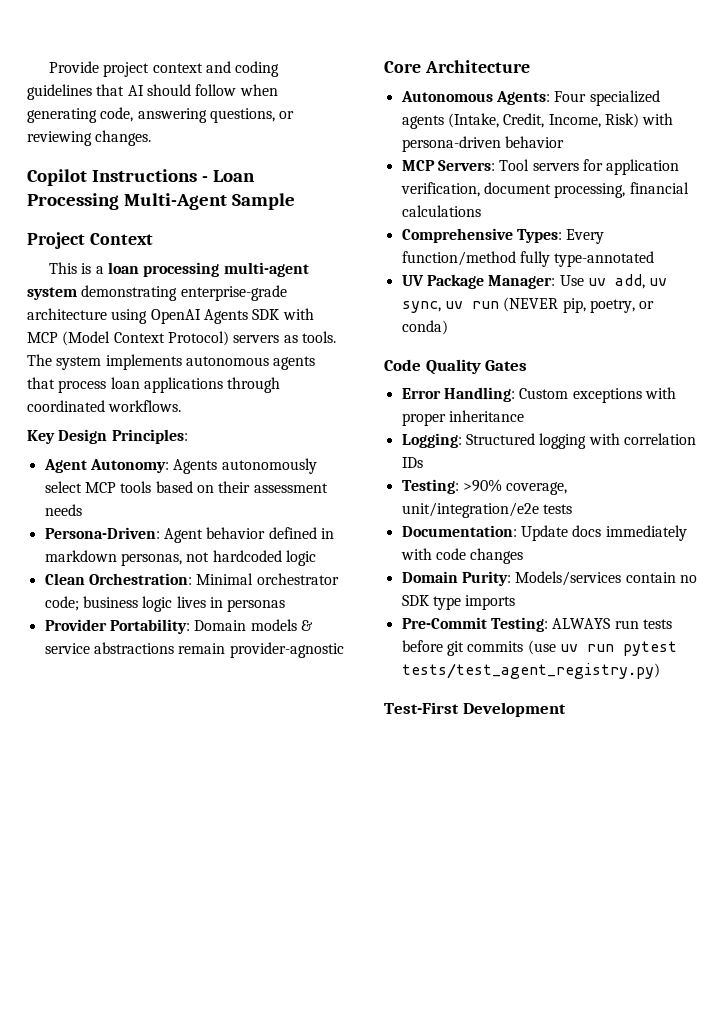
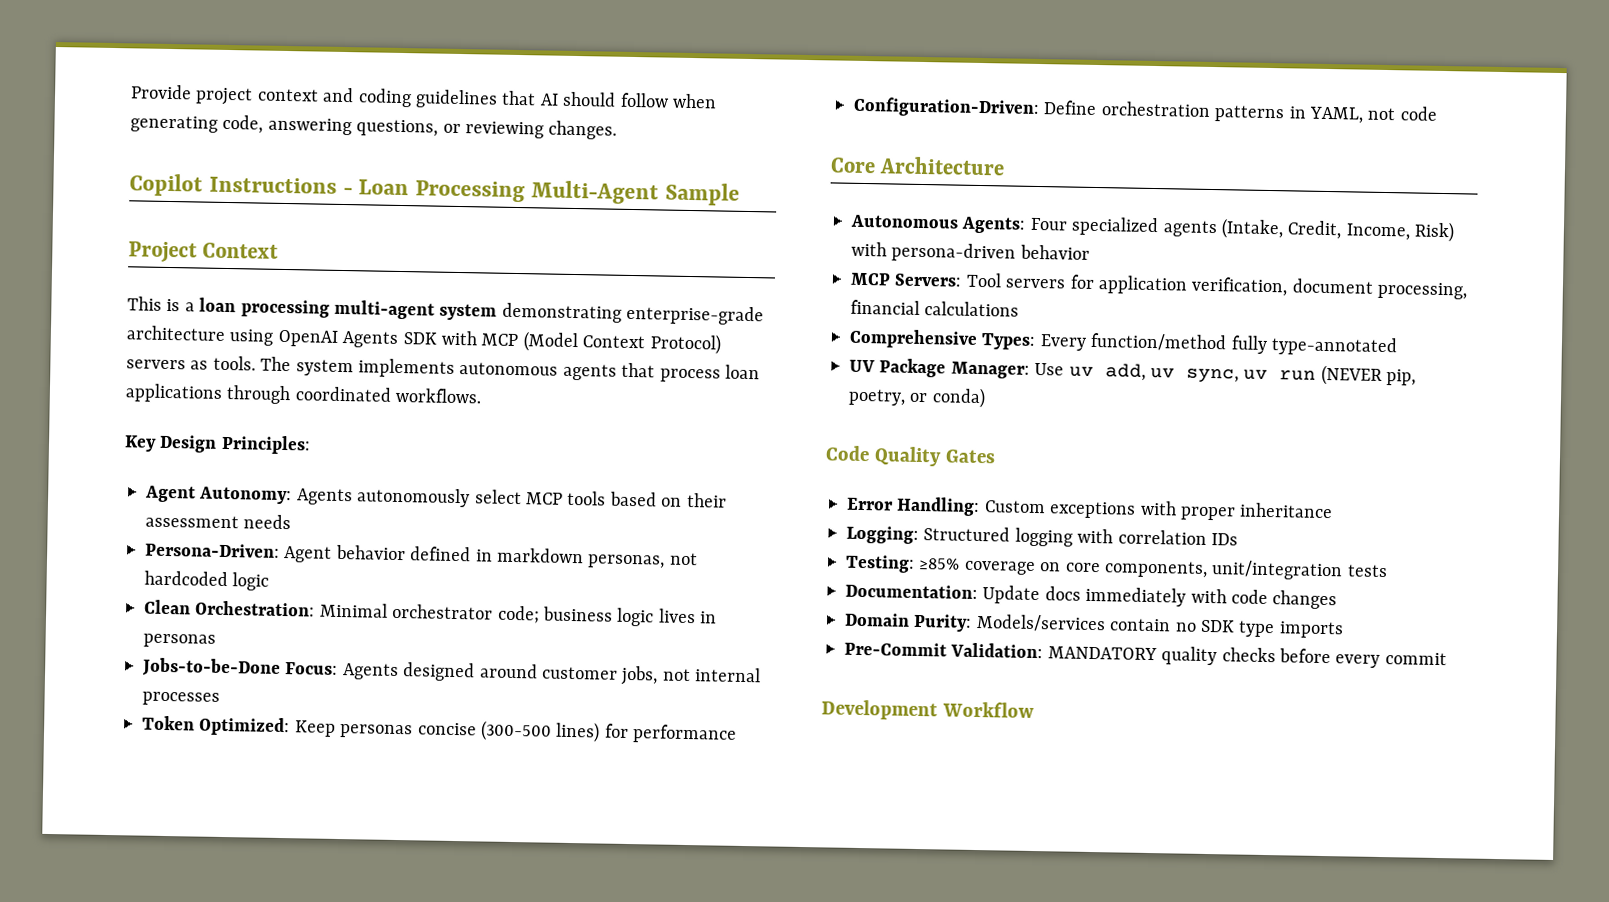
- Provider Portability: Domain models & service abstractions remain provider-agnostic
+ Jobs-to-be-Done Focus: Agents designed around customer jobs, not internal processes
+ Token Optimized: Keep personas concise (300-500 lines) for performance
+ Configuration-Driven: Define orchestration patterns in YAML, not code
- Testing: >90% coverage, unit/integration/e2e tests
+ Testing: ≥85% coverage on core components, unit/integration tests
- Pre-Commit Testing: ALWAYS run tests before git commits (use uv run pytest tests/test_agent_registry.py)
- Test-First Development
+ Pre-Commit Validation: MANDATORY quality checks before every commit
+ Development Workflow

